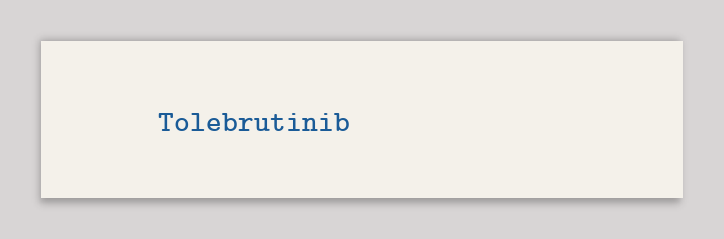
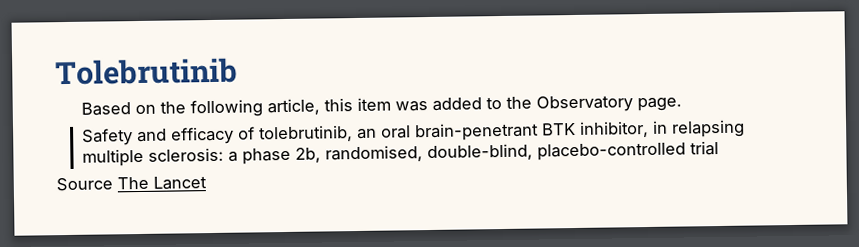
+ Based on the following article, this item was added to the Observatory page.
+ Safety and efficacy of tolebrutinib, an oral brain-penetrant BTK inhibitor, in relapsing multiple sclerosis: a phase 2b, randomised, double-blind, placebo-controlled trial
+ Source The Lancet

